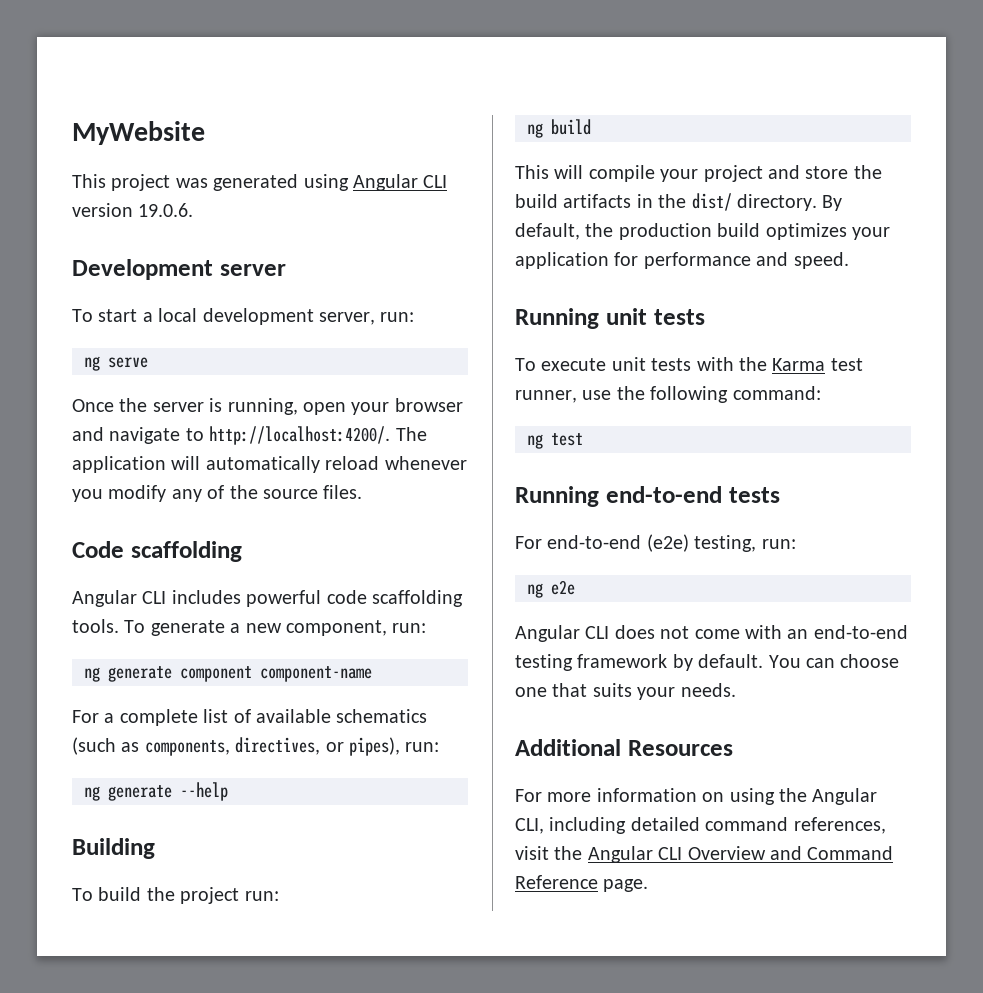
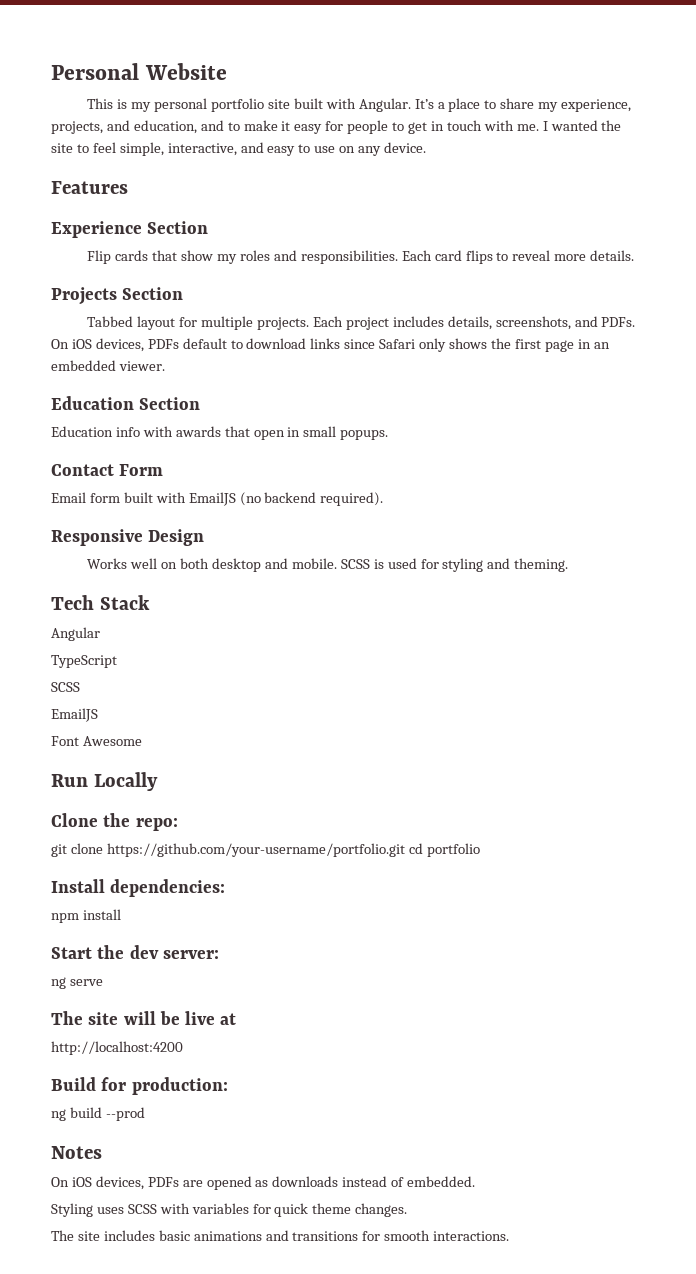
- MyWebsite
- This project was generated using Angular CLI version 19.0.6.
- Development server
- To start a local development server, run:
+ Personal Website
+ This is my personal portfolio site built with Angular. It’s a place to share my experience, projects, and education, and to make it easy for people to get in touch with me. I wanted the site to feel simple, interactive, and easy to use on any device.
+ Features
+ Experience Section
+ Flip cards that show my roles and responsibilities. Each card flips to reveal more details.
+ Projects Section
+ Tabbed layout for multiple projects. Each project includes details, screenshots, and PDFs. On iOS devices, PDFs default to download links since Safari only shows the first page in an embedded viewer.
+ Education Section
+ Education info with awards that open in small popups.
+ Contact Form
+ Email form built with EmailJS (no backend required).
+ Responsive Design
+ Works well on both desktop and mobile. SCSS is used for styling and theming.
+ Tech Stack
+ Angular
+ TypeScript
+ SCSS
+ EmailJS
+ Font Awesome
+ Run Locally
+ Clone the repo:
+ git clone https://github.com/your-username/portfolio.git cd portfolio
+ Install dependencies:
+ npm install
+ Start the dev server:
  ng serve
- Once the server is running, open your browser and navigate to http://localhost:4200/. The application will automatically reload whenever you modify any of the source files.
- Code scaffolding
- Angular CLI includes powerful code scaffolding tools. To generate a new component, run:
- ng generate component component-name
- For a complete list of available schematics (such as components, directives, or pipes), run:
- ng generate --help
- Building
- To build the project run:
- ng build
- This will compile your project and store the build artifacts in the dist/ directory. By default, the production build optimizes your application for performance and speed.
- Running unit tests
- To execute unit tests with the Karma test runner, use the following command:
- ng test
- Running end-to-end tests
- For end-to-end (e2e) testing, run:
- ng e2e
- Angular CLI does not come with an end-to-end testing framework by default. You can choose one that suits your needs.
- Additional Resources
- For more information on using the Angular CLI, including detailed command references, visit the Angular CLI Overview and Command Reference page.
+ The site will be live at
+ http://localhost:4200
+ Build for production:
+ ng build --prod
+ Notes
+ On iOS devices, PDFs are opened as downloads instead of embedded.
+ Styling uses SCSS with variables for quick theme changes.
+ The site includes basic animations and transitions for smooth interactions.

